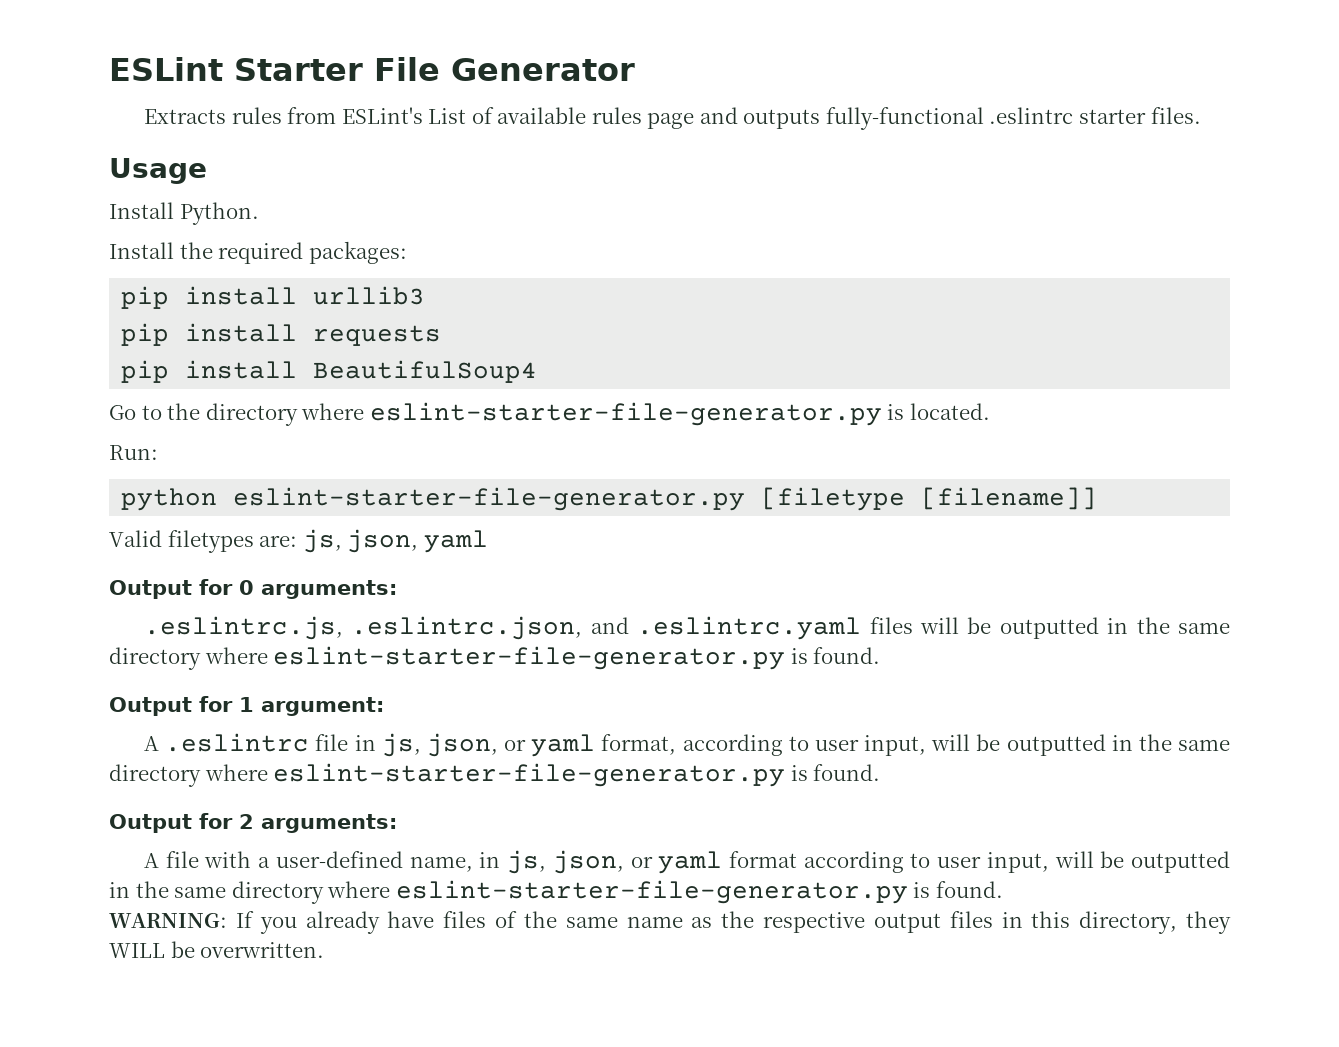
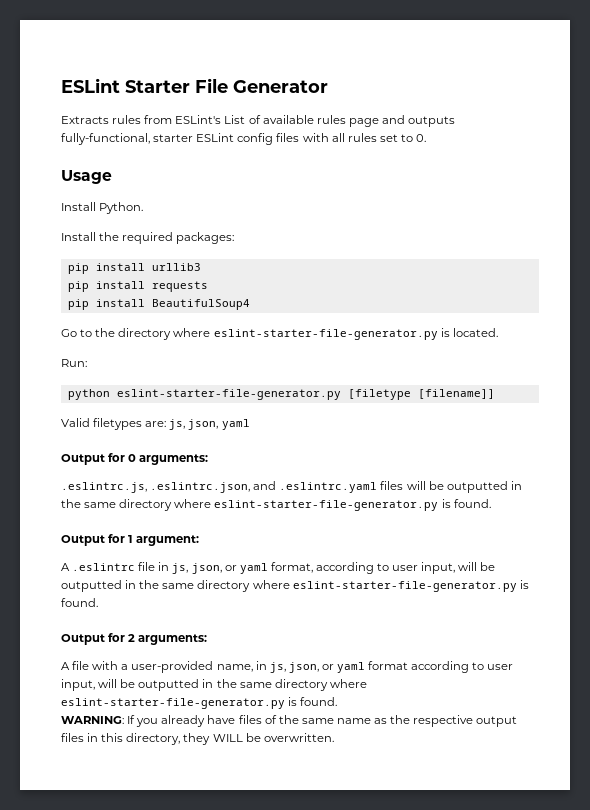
- Extracts rules from ESLint's List of available rules page and outputs fully-functional .eslintrc starter files.
+ Extracts rules from ESLint's List of available rules page and outputs fully-functional, starter ESLint config files with all rules set to 0.
- A file with a user-defined name, in js, json, or yaml format according to user input, will be outputted in the same directory where eslint-starter-file-generator.py is found.
+ A file with a user-provided name, in js, json, or yaml format according to user input, will be outputted in the same directory where eslint-starter-file-generator.py is found.

